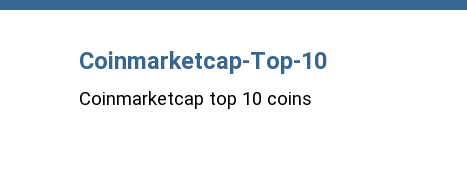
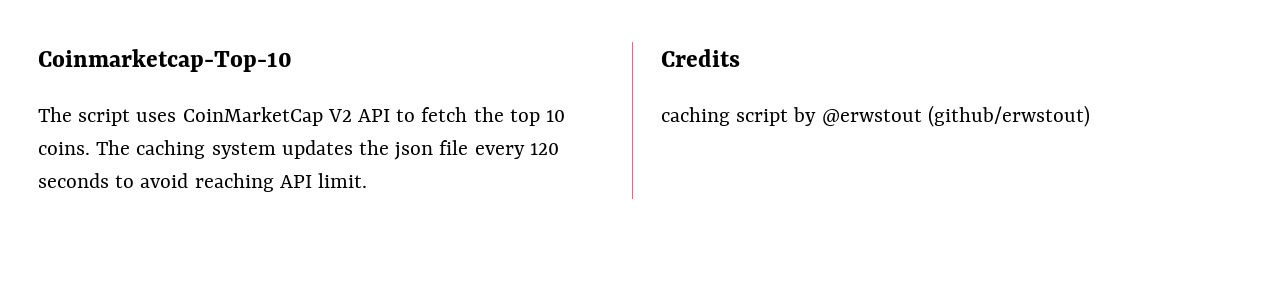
- Coinmarketcap top 10 coins
+ The script uses CoinMarketCap V2 API to fetch the top 10 coins. The caching system updates the json file every 120 seconds to avoid reaching API limit.
+ Credits
+ caching script by @erwstout (github/erwstout)

